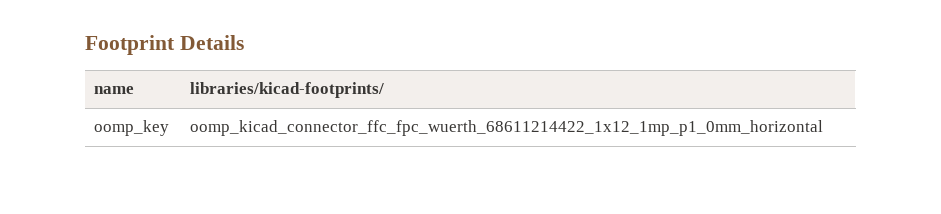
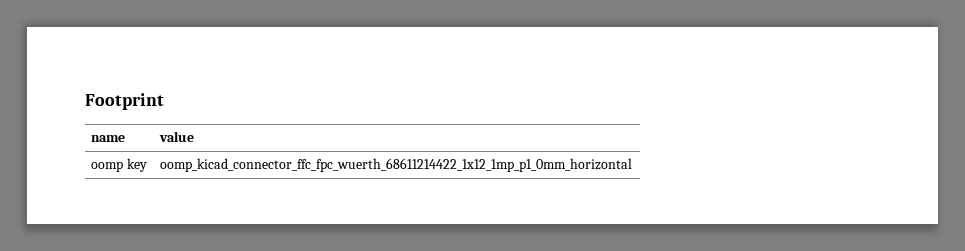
- Footprint Details
+ Footprint
- name | libraries/kicad-footprints/
- oomp_key | oomp_kicad_connector_ffc_fpc_wuerth_68611214422_1x12_1mp_p1_0mm_horizontal
+ name | value
+ oomp key | oomp_kicad_connector_ffc_fpc_wuerth_68611214422_1x12_1mp_p1_0mm_horizontal

